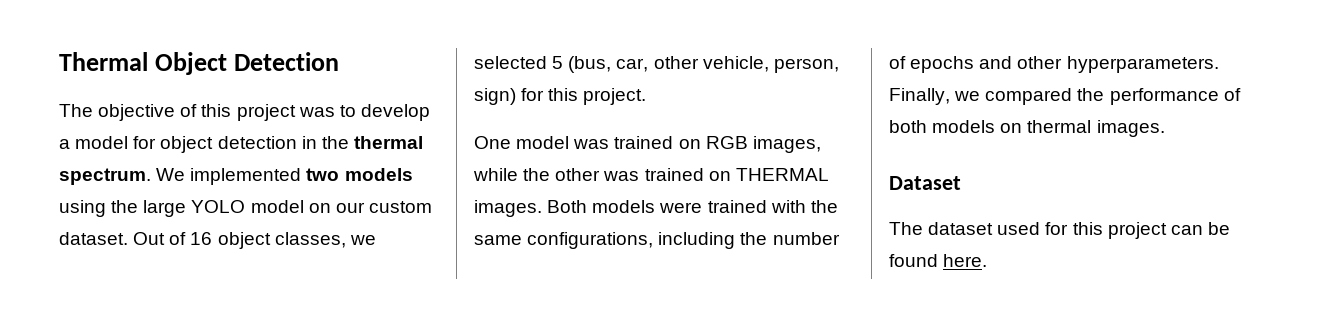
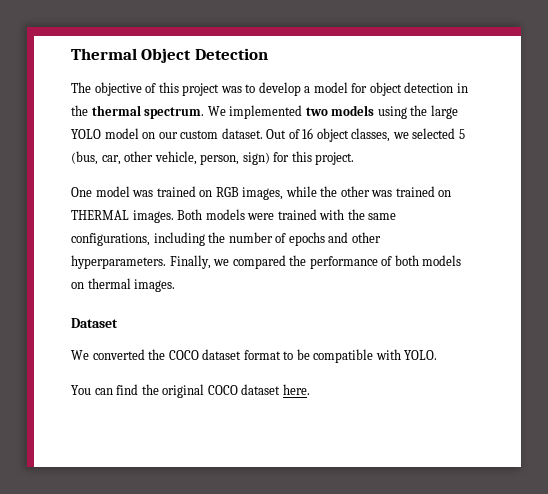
- The dataset used for this project can be found here.
+ We converted the COCO dataset format to be compatible with YOLO.
+ You can find the original COCO dataset here.

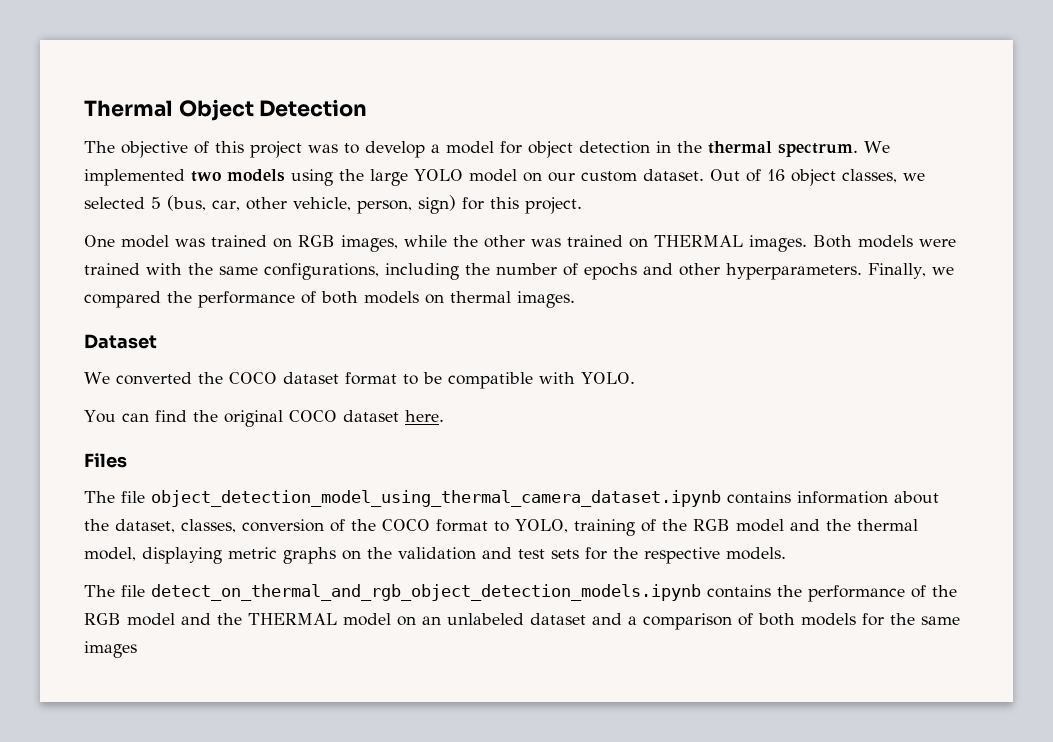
+ Files
+ The file object_detection_model_using_thermal_camera_dataset.ipynb contains information about the dataset, classes, conversion of the COCO format to YOLO, training of the RGB model and the thermal model, displaying metric graphs on the validation and test sets for the respective models.
+ The file detect_on_thermal_and_rgb_object_detection_models.ipynb contains the performance of the RGB model and the THERMAL model on an unlabeled dataset and a comparison of both models for the same images

